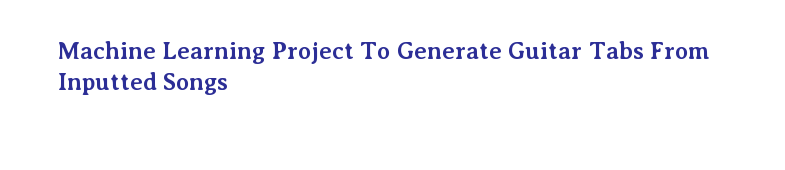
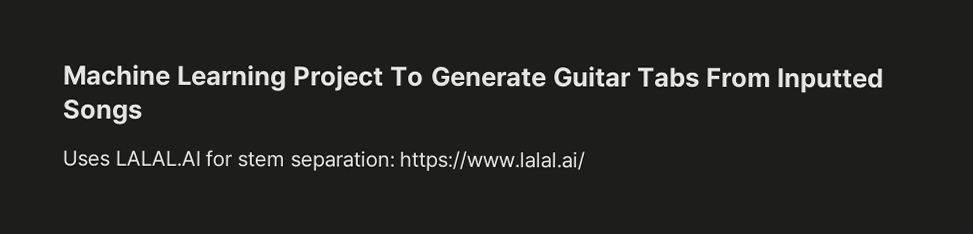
+ Uses LALAL.AI for stem separation: https://www.lalal.ai/

